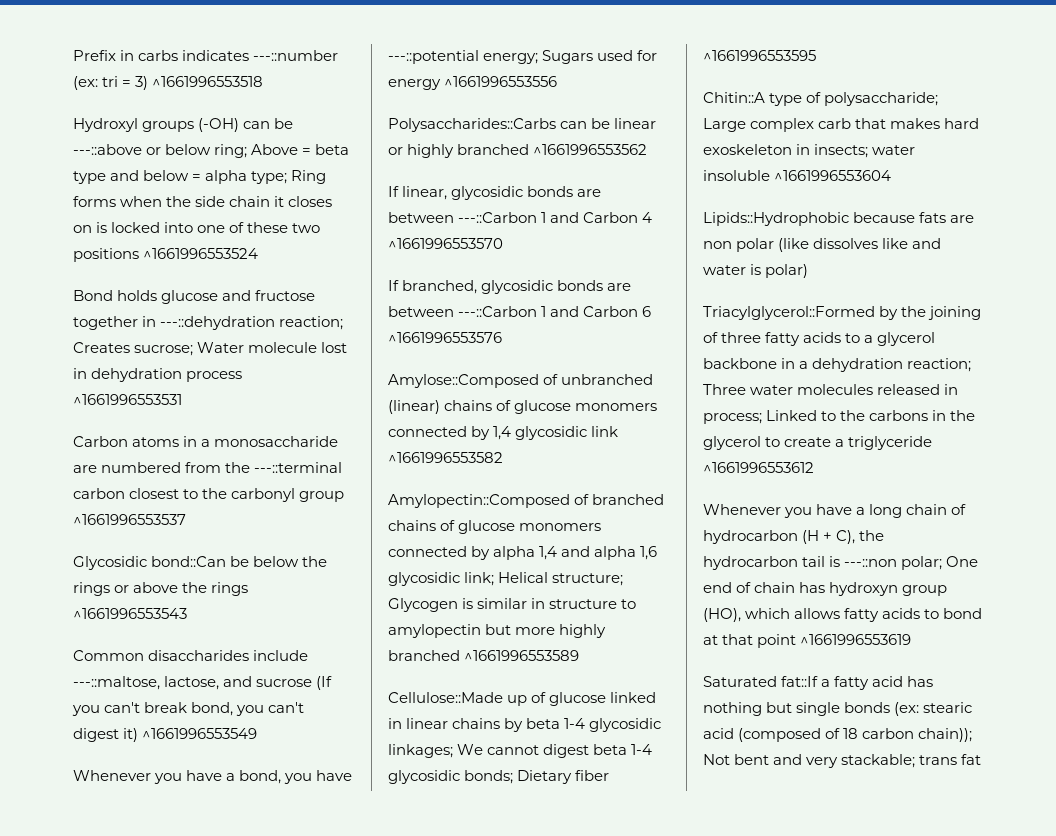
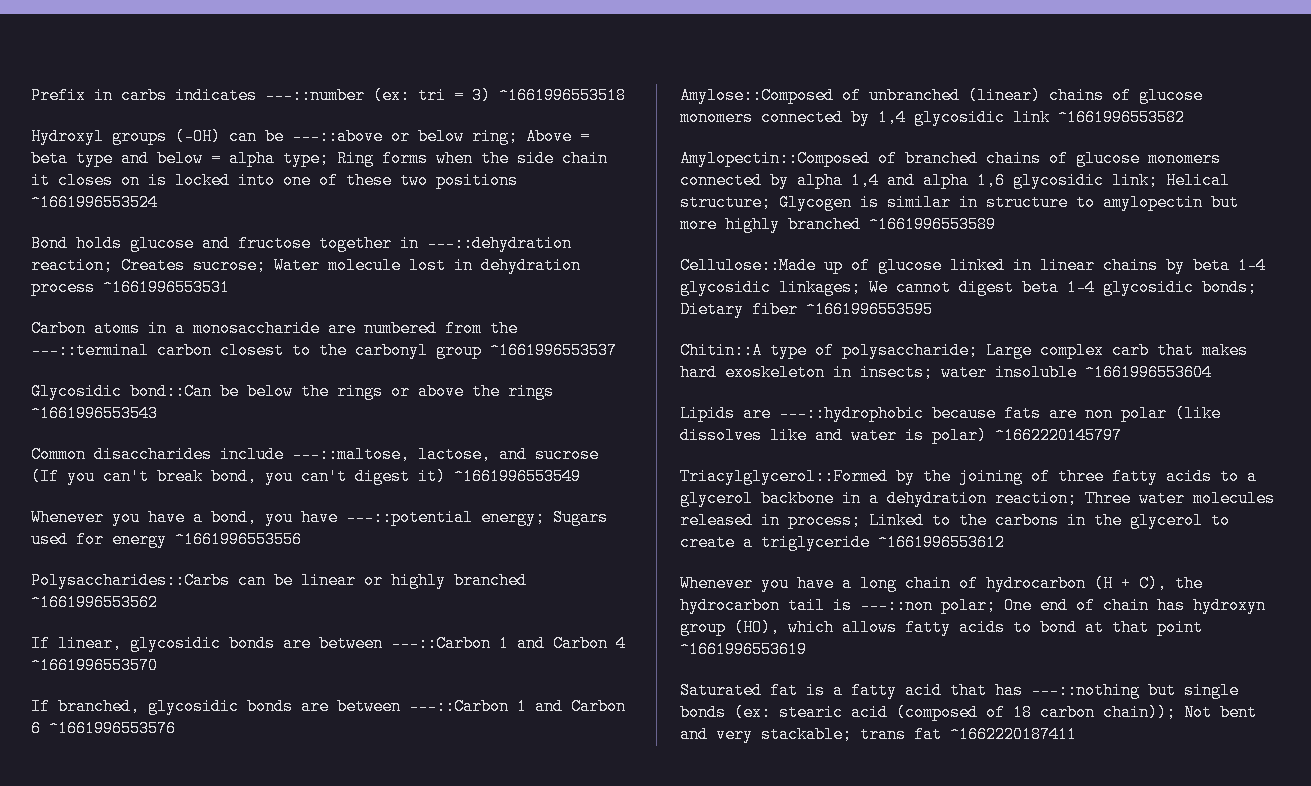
- Lipids::Hydrophobic because fats are non polar (like dissolves like and water is polar)
+ Lipids are ---::hydrophobic because fats are non polar (like dissolves like and water is polar) ^1662220145797
- Saturated fat::If a fatty acid has nothing but single bonds (ex: stearic acid (composed of 18 carbon chain)); Not bent and very stackable; trans fat
+ Saturated fat is a fatty acid that has ---::nothing but single bonds (ex: stearic acid (composed of 18 carbon chain)); Not bent and very stackable; trans fat ^1662220187411

